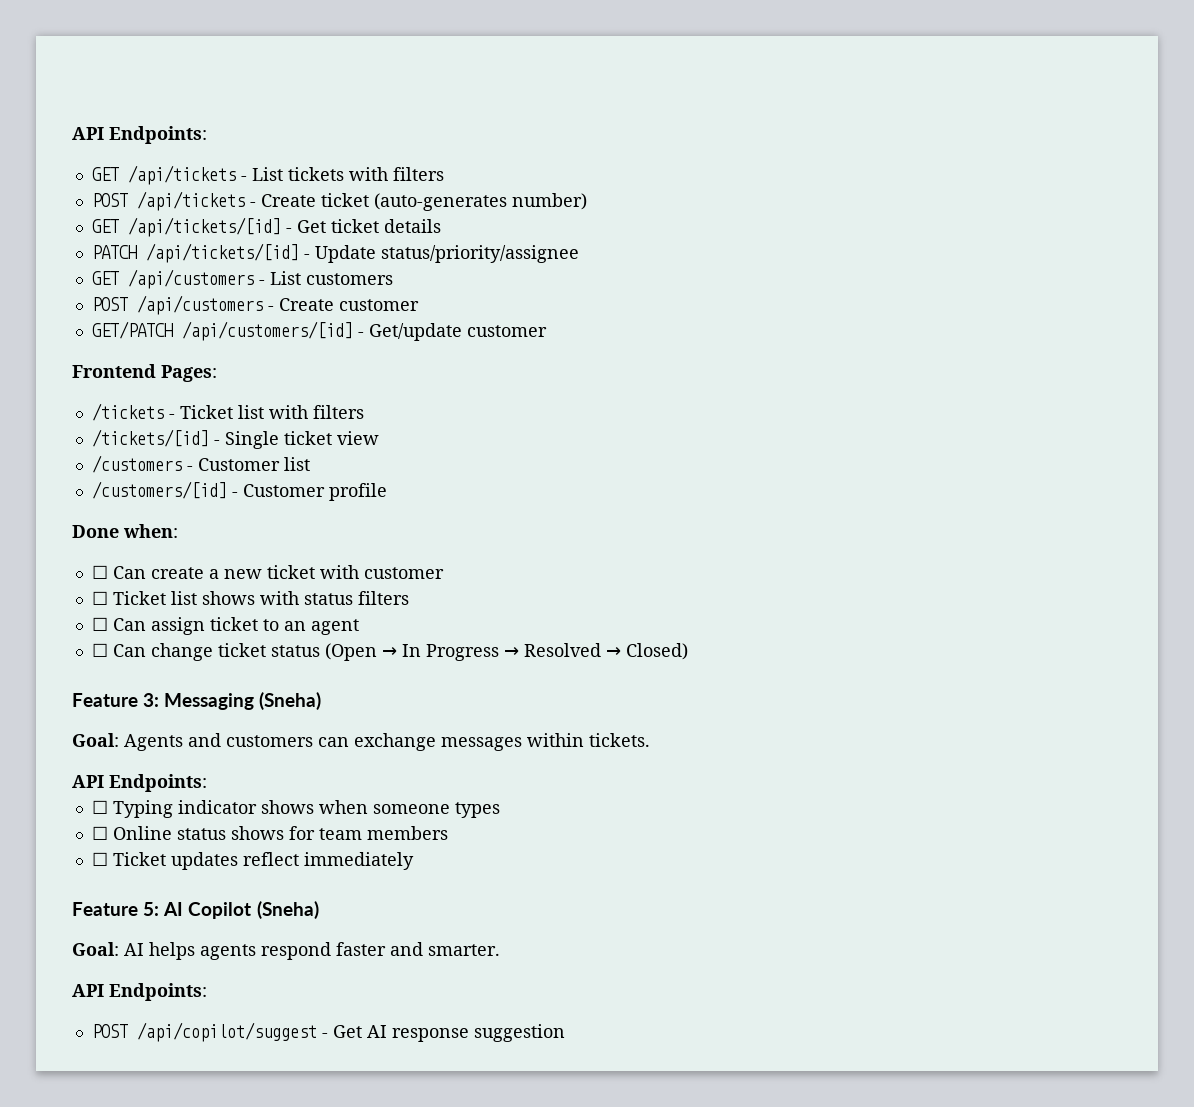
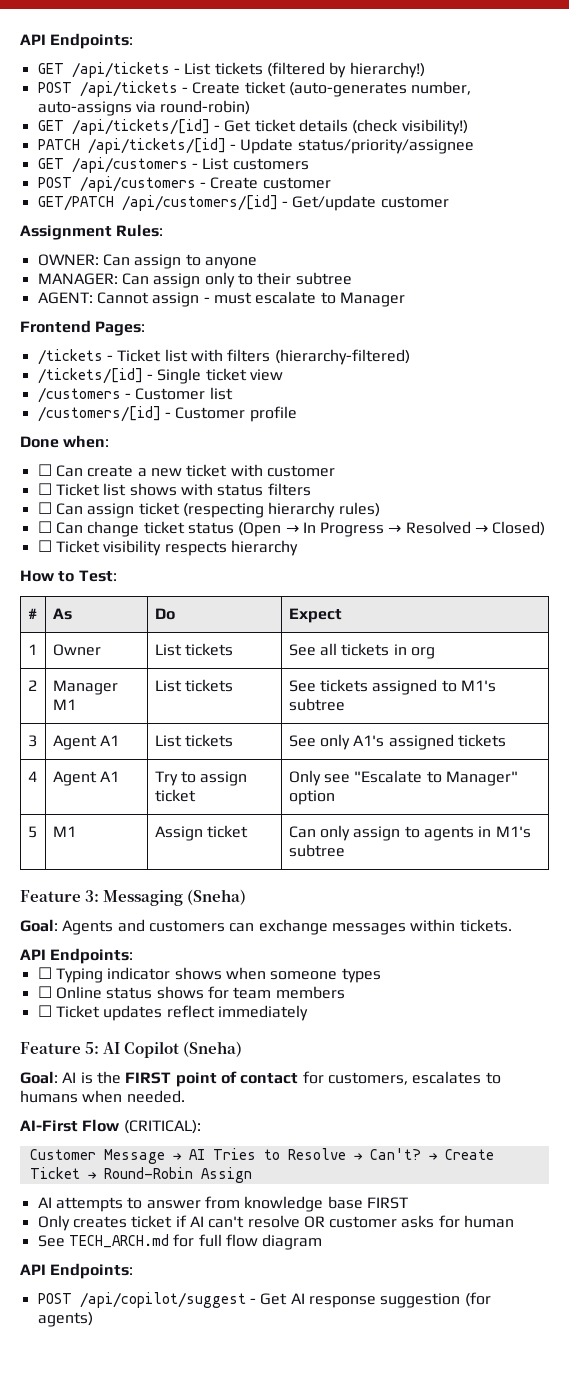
- GET /api/tickets - List tickets with filters
+ GET /api/tickets - List tickets (filtered by hierarchy!)
- POST /api/tickets - Create ticket (auto-generates number)
+ POST /api/tickets - Create ticket (auto-generates number, auto-assigns via round-robin)
- GET /api/tickets/[id] - Get ticket details
+ GET /api/tickets/[id] - Get ticket details (check visibility!)
+ Assignment Rules:
+ OWNER: Can assign to anyone
+ MANAGER: Can assign only to their subtree
+ AGENT: Cannot assign - must escalate to Manager
- /tickets - Ticket list with filters
+ /tickets - Ticket list with filters (hierarchy-filtered)
- ☐ Can assign ticket to an agent
+ ☐ Can assign ticket (respecting hierarchy rules)
+ ☐ Ticket visibility respects hierarchy
+ How to Test:
+ # | As | Do | Expect
+ 1 | Owner | List tickets | See all tickets in org
+ 2 | Manager M1 | List tickets | See tickets assigned to M1's subtree
+ 3 | Agent A1 | List tickets | See only A1's assigned tickets
+ 4 | Agent A1 | Try to assign ticket | Only see "Escalate to Manager" option
+ 5 | M1 | Assign ticket | Can only assign to agents in M1's subtree
- Goal: AI helps agents respond faster and smarter.
+ Goal: AI is the FIRST point of contact for customers, escalates to humans when needed.
+ AI-First Flow (CRITICAL):
+ Customer Message → AI Tries to Resolve → Can't? → Create Ticket → Round-Robin Assign
+ AI attempts to answer from knowledge base FIRST
+ Only creates ticket if AI can't resolve OR customer asks for human
+ See TECH_ARCH.md for full flow diagram
- POST /api/copilot/suggest - Get AI response suggestion
+ POST /api/copilot/suggest - Get AI response suggestion (for agents)

